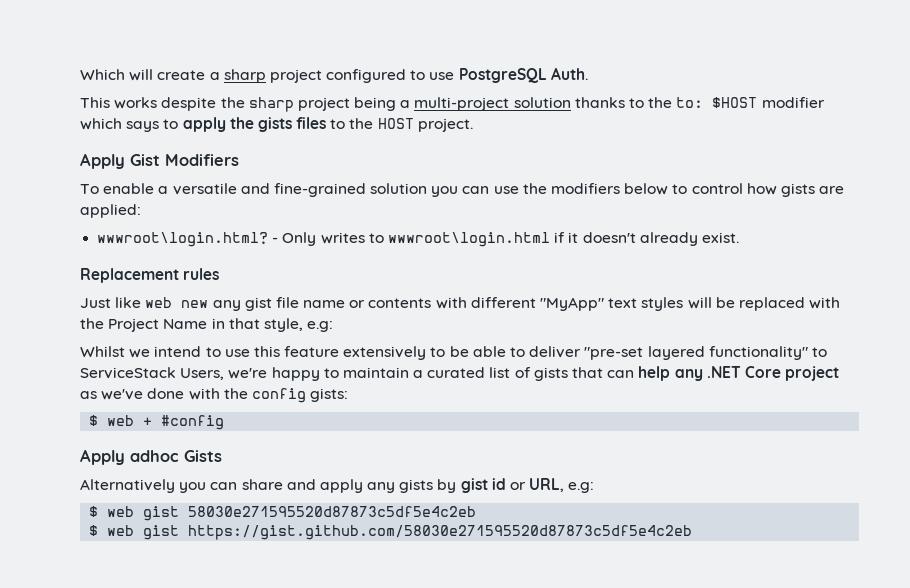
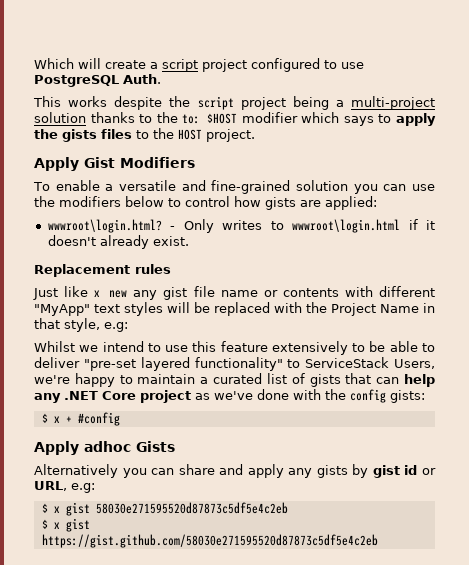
- Which will create a sharp project configured to use PostgreSQL Auth.
+ Which will create a script project configured to use PostgreSQL Auth.
- This works despite the sharp project being a multi-project solution thanks to the to: $HOST modifier which says to apply the gists files to the HOST project.
+ This works despite the script project being a multi-project solution thanks to the to: $HOST modifier which says to apply the gists files to the HOST project.
- Just like web new any gist file name or contents with different "MyApp" text styles will be replaced with the Project Name in that style, e.g:
+ Just like x new any gist file name or contents with different "MyApp" text styles will be replaced with the Project Name in that style, e.g:
- $ web + #config
+ $ x + #config
- $ web gist 58030e271595520d87873c5df5e4c2eb
+ $ x gist 58030e271595520d87873c5df5e4c2eb
- $ web gist https://gist.github.com/58030e271595520d87873c5df5e4c2eb
+ $ x gist https://gist.github.com/58030e271595520d87873c5df5e4c2eb

